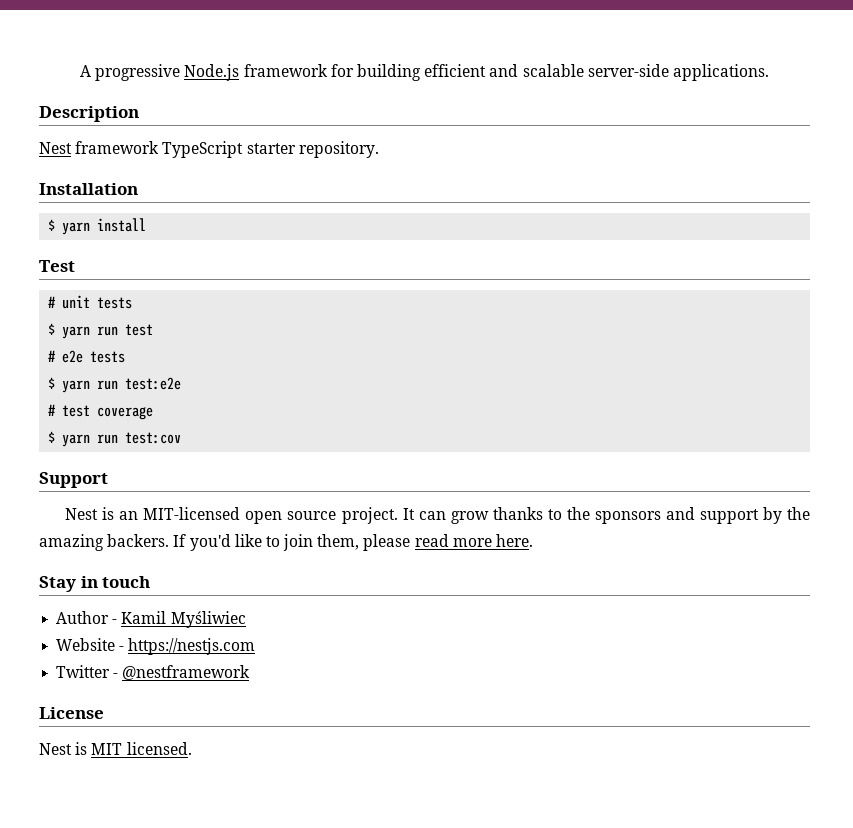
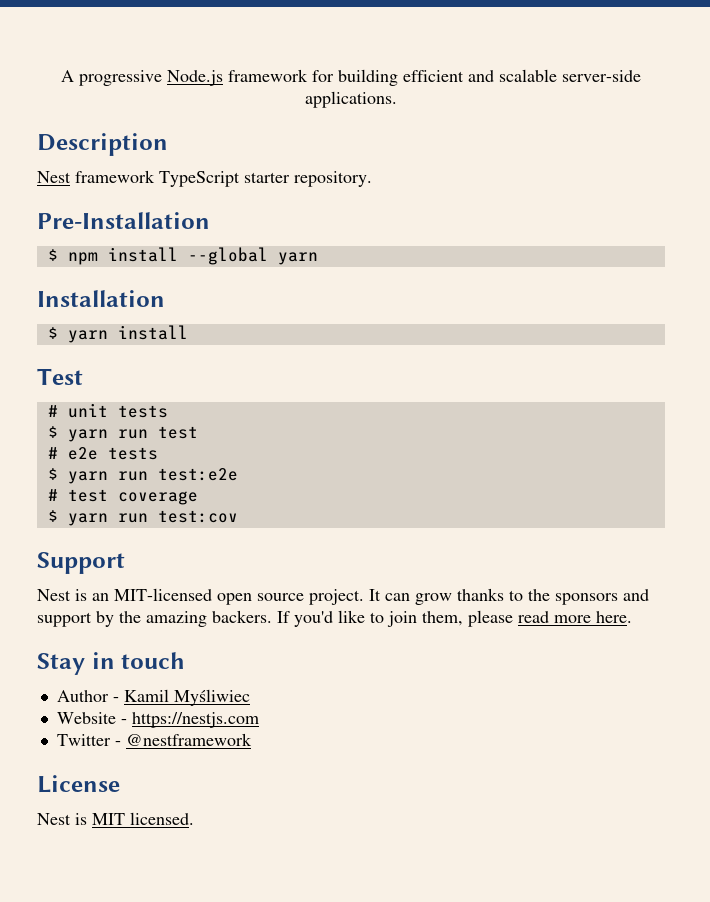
+ Pre-Installation
+ $ npm install --global yarn

